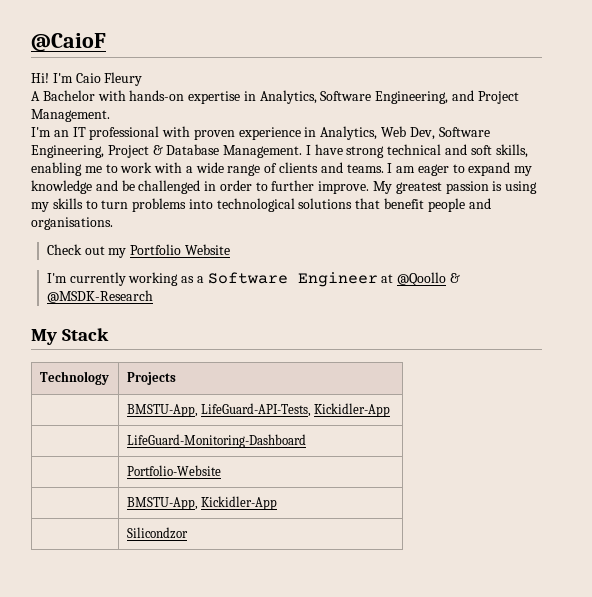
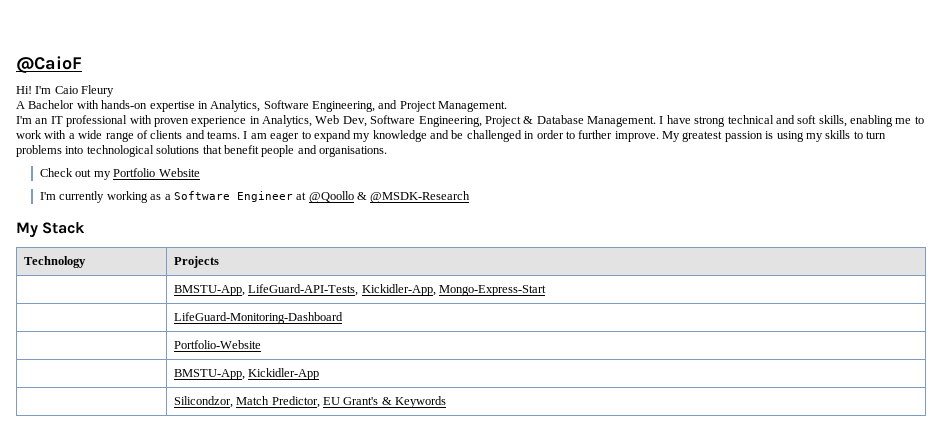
- | BMSTU-App, LifeGuard-API-Tests, Kickidler-App
+ | BMSTU-App, LifeGuard-API-Tests, Kickidler-App, Mongo-Express-Start
- | Silicondzor
+ | Silicondzor, Match Predictor, EU Grant's & Keywords

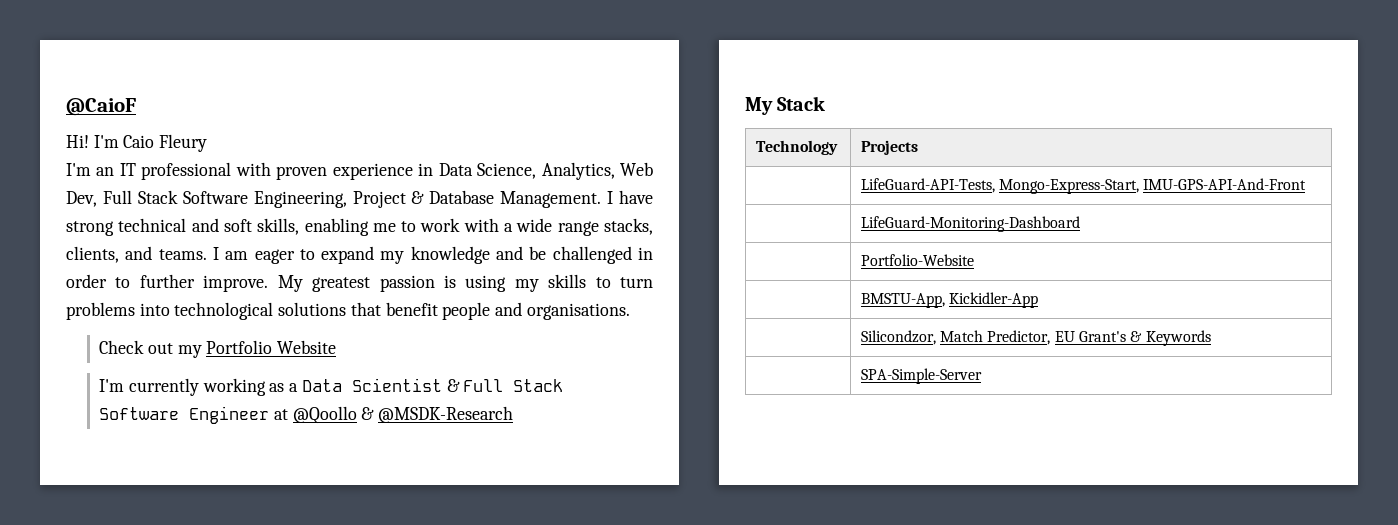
- A Bachelor with hands-on expertise in Analytics, Software Engineering, and Project Management.
- I'm an IT professional with proven experience in Analytics, Web Dev, Software Engineering, Project & Database Management.
+ I'm an IT professional with proven experience in Data Science, Analytics, Web Dev, Full Stack Software Engineering, Project & Database Management.
- I have strong technical and soft skills, enabling me to work with a wide range of clients and teams.
+ I have strong technical and soft skills, enabling me to work with a wide range stacks, clients, and teams.
- I'm currently working as a Software Engineer at @Qoollo & @MSDK-Research
+ I'm currently working as a Data Scientist & Full Stack Software Engineer at @Qoollo & @MSDK-Research
- | BMSTU-App, LifeGuard-API-Tests, Kickidler-App, Mongo-Express-Start
+ | LifeGuard-API-Tests, Mongo-Express-Start, IMU-GPS-API-And-Front
+ | SPA-Simple-Server

